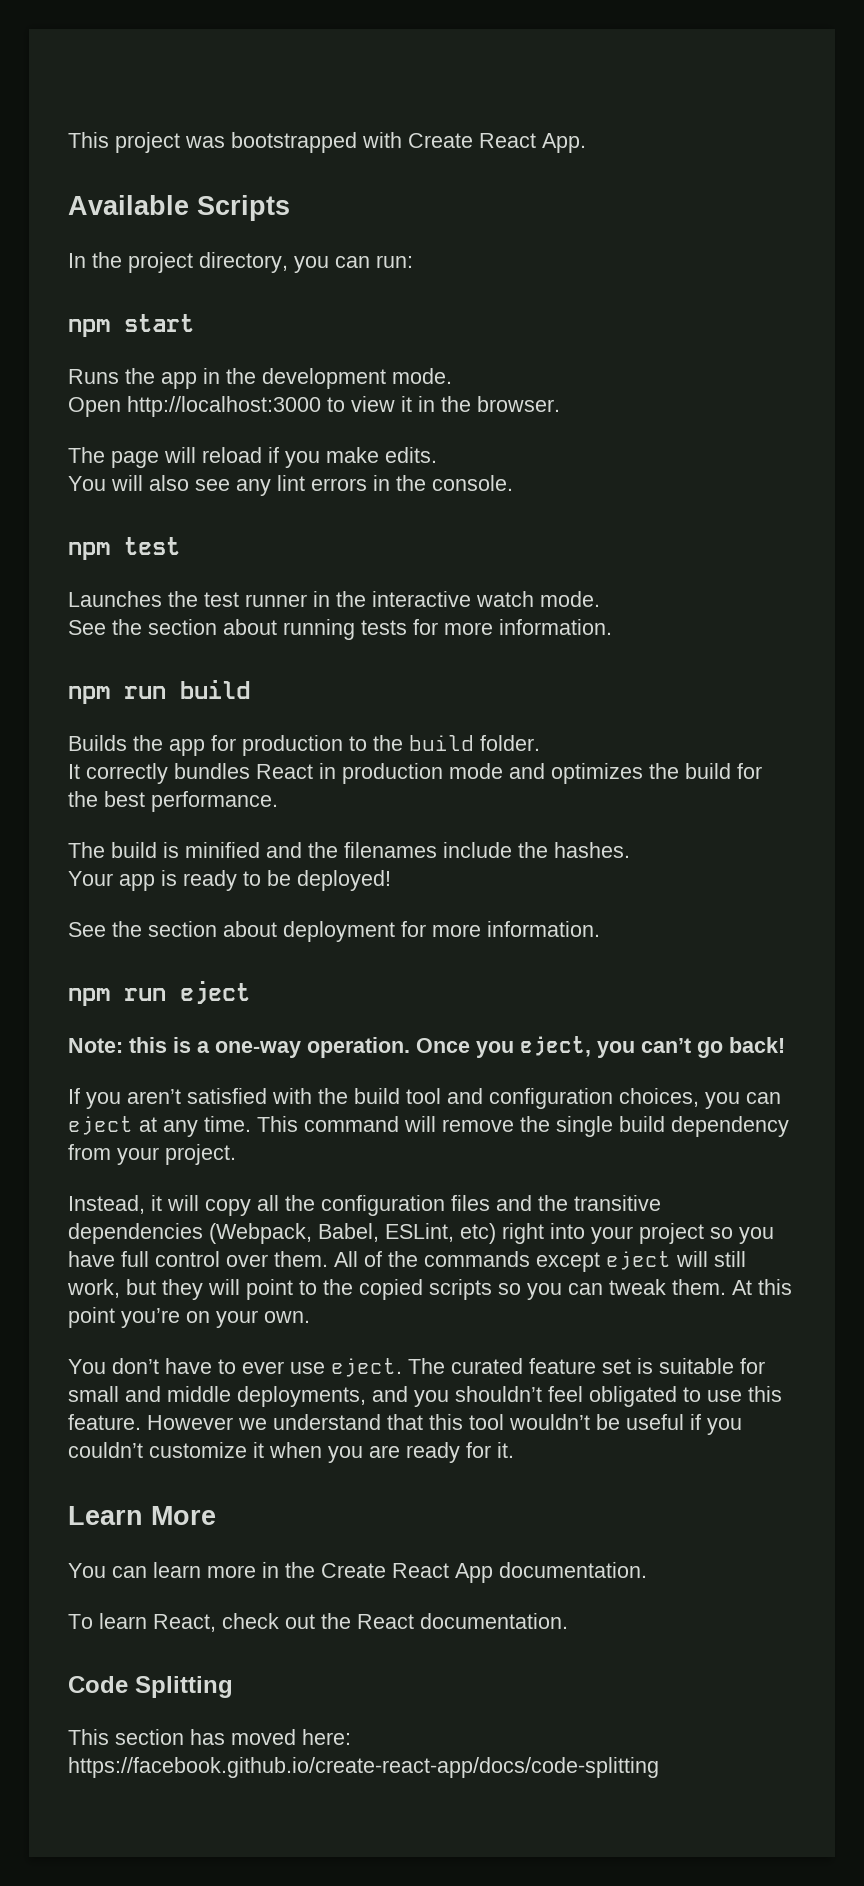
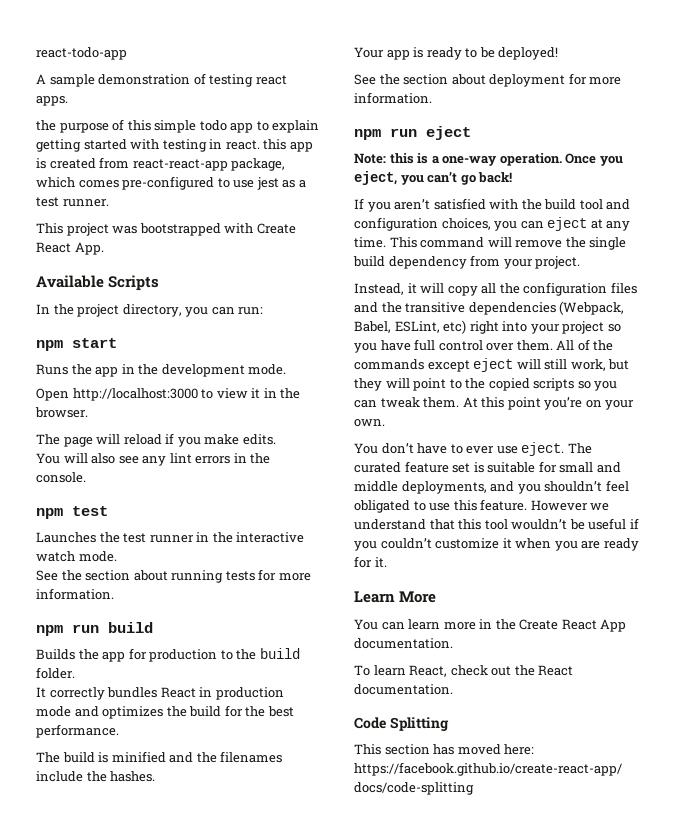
+ react-todo-app
+ A sample demonstration of testing react apps.
+ the purpose of this simple todo app to explain getting started with testing in react. this app is created from react-react-app package, which comes pre-configured to use jest as a test runner.

